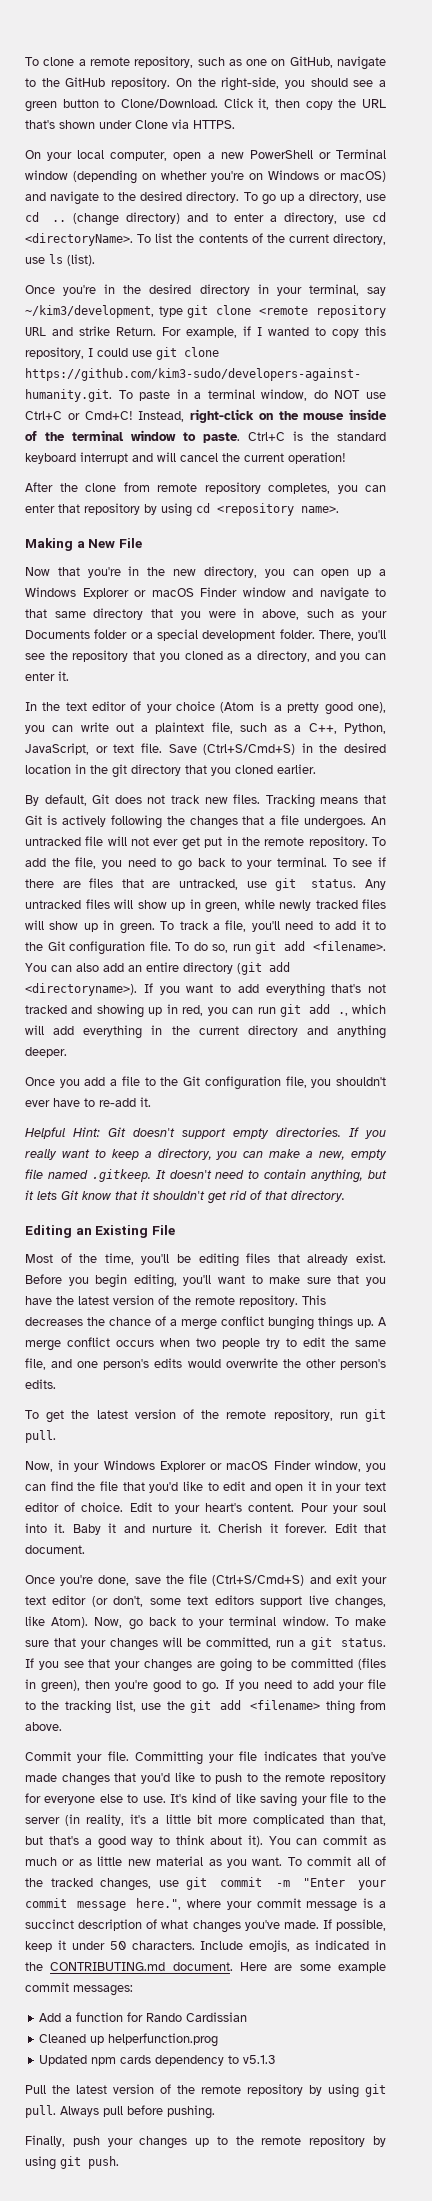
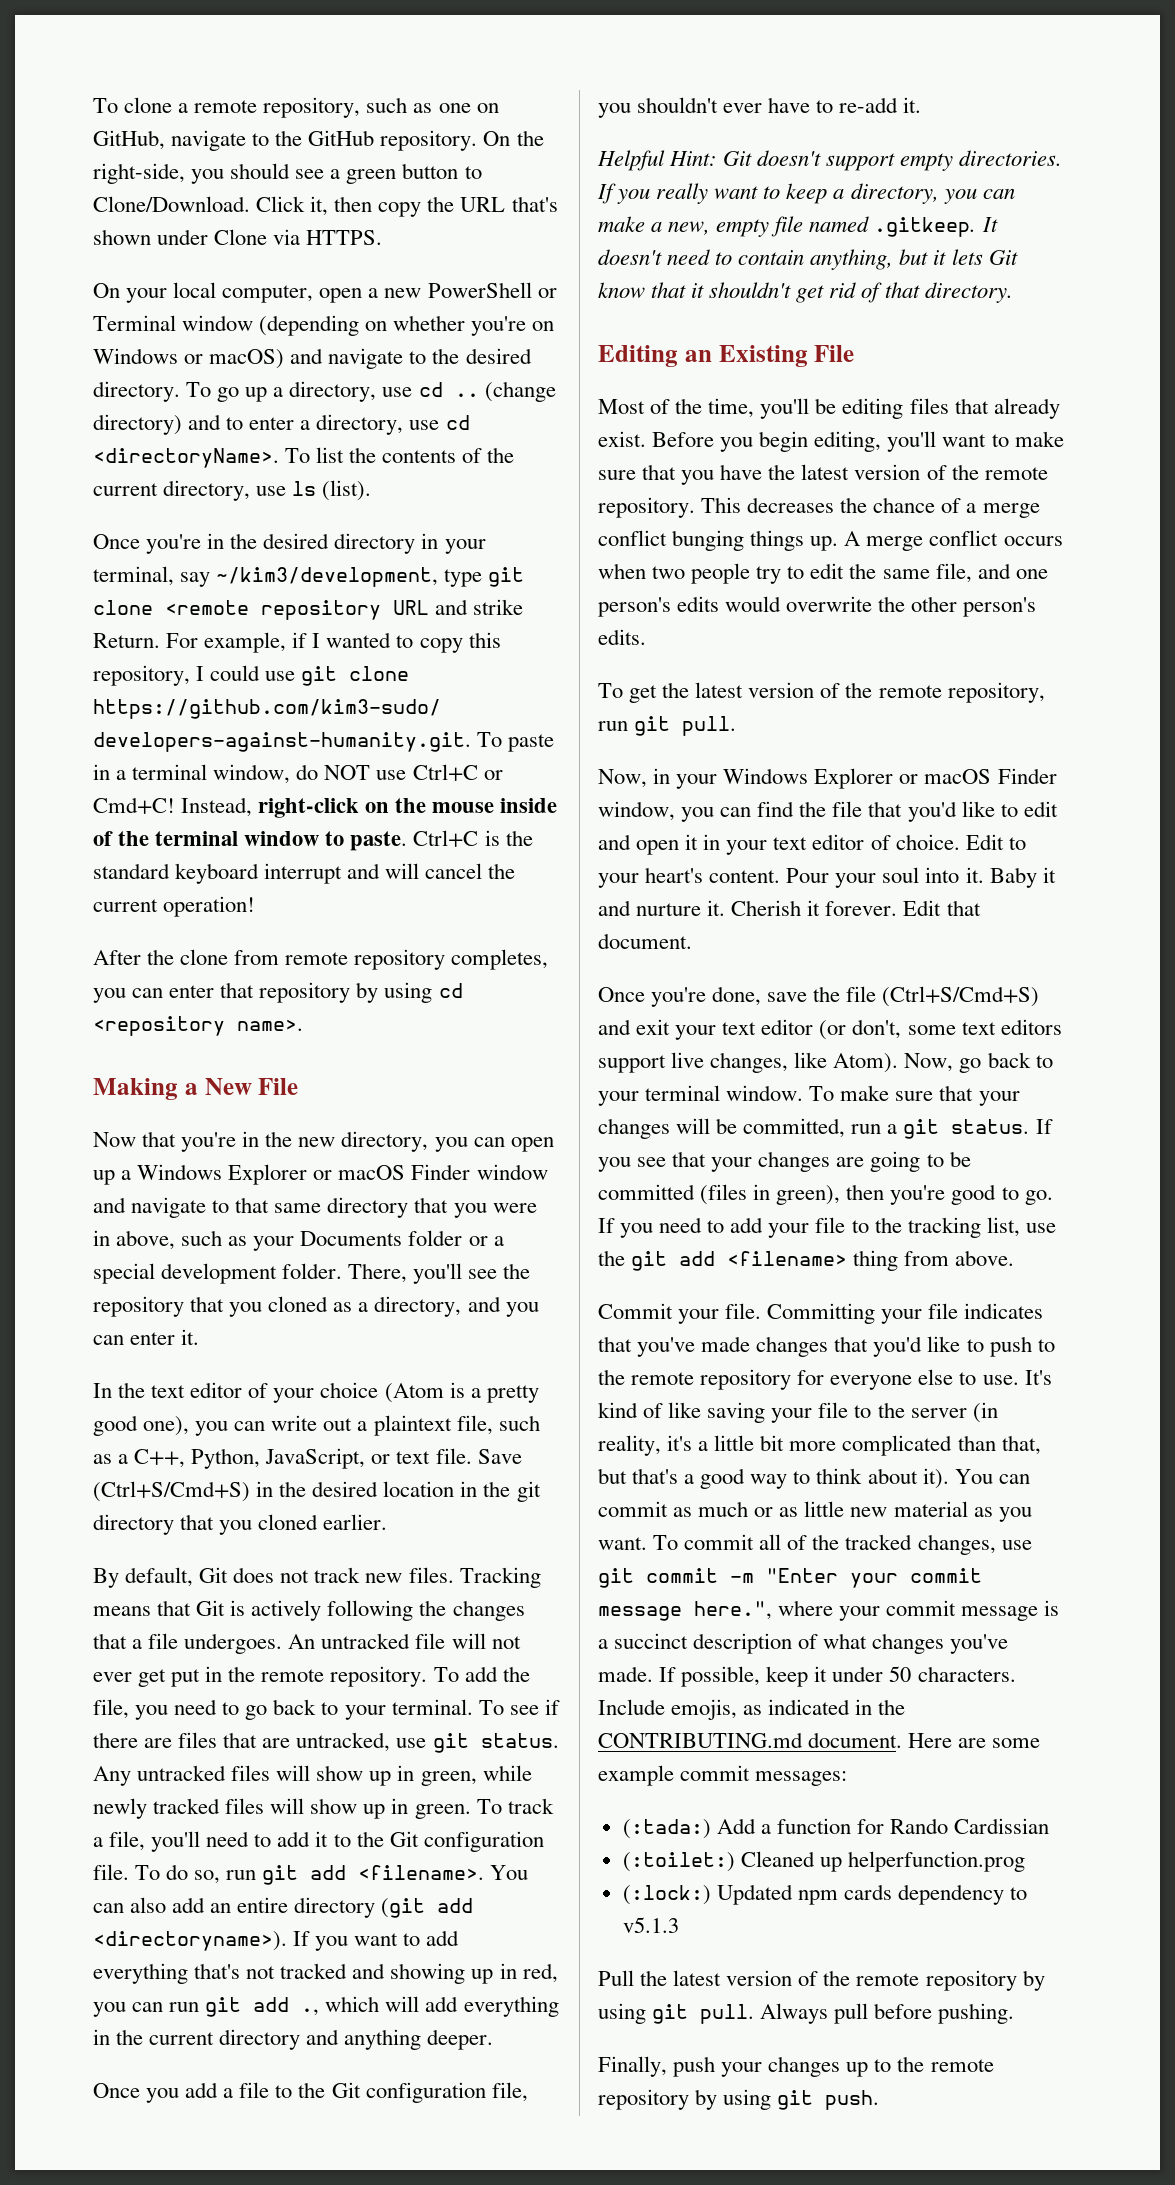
- Add a function for Rando Cardissian
+ (:tada:) Add a function for Rando Cardissian
- Cleaned up helperfunction.prog
+ (:toilet:) Cleaned up helperfunction.prog
- Updated npm cards dependency to v5.1.3
+ (:lock:) Updated npm cards dependency to v5.1.3

